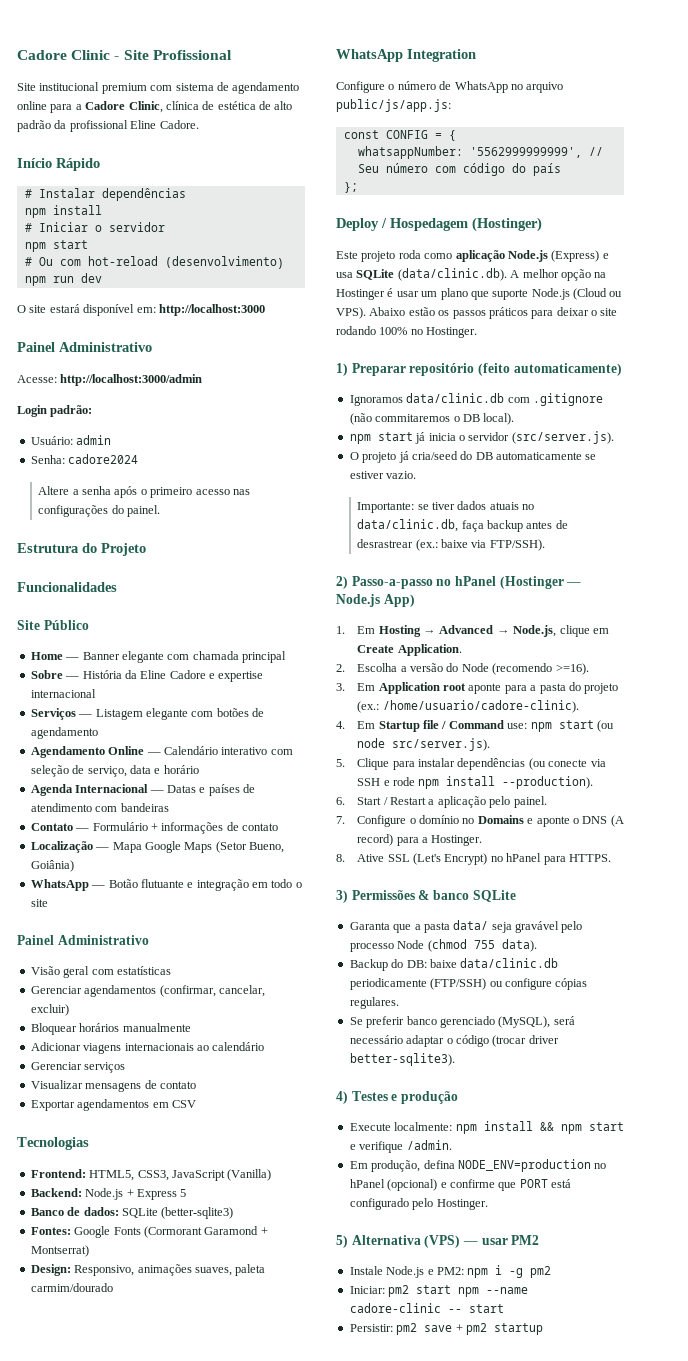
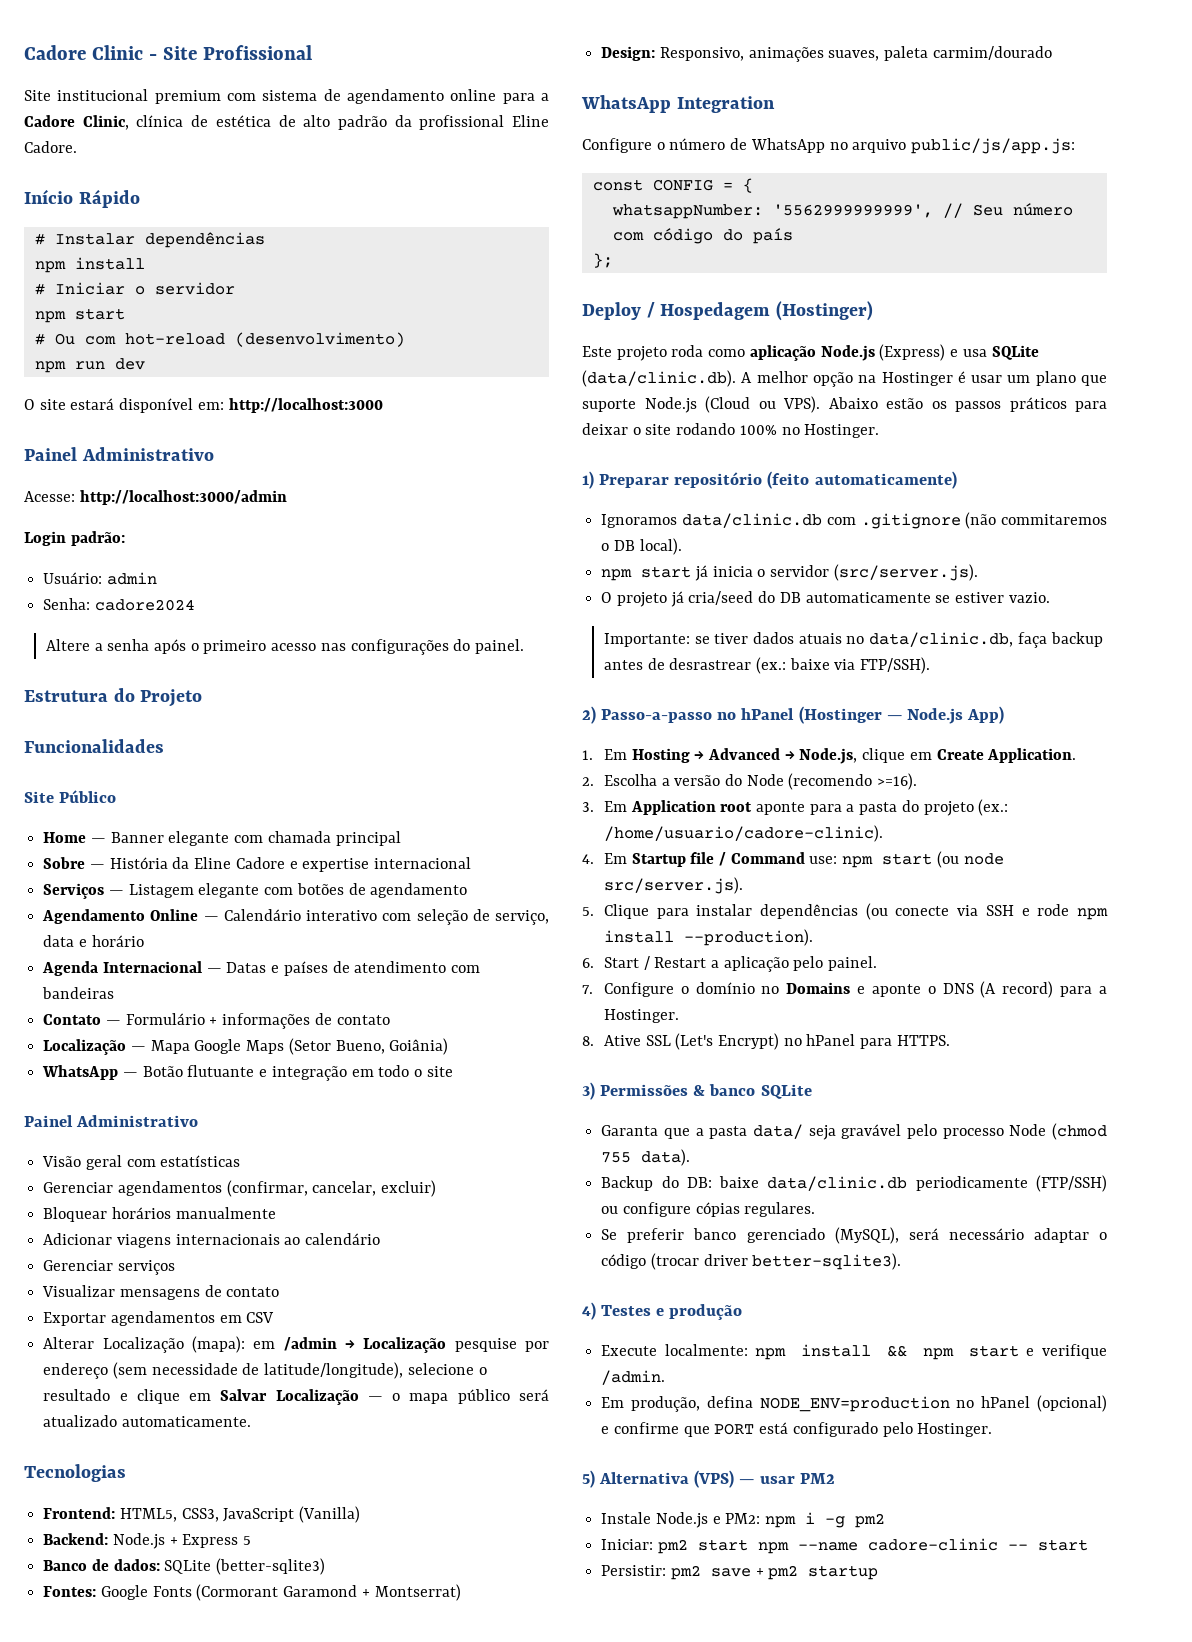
+ Alterar Localização (mapa): em /admin → Localização pesquise por endereço (sem necessidade de latitude/longitude), selecione o resultado e clique em Salvar Localização — o mapa público será atualizado automaticamente.

